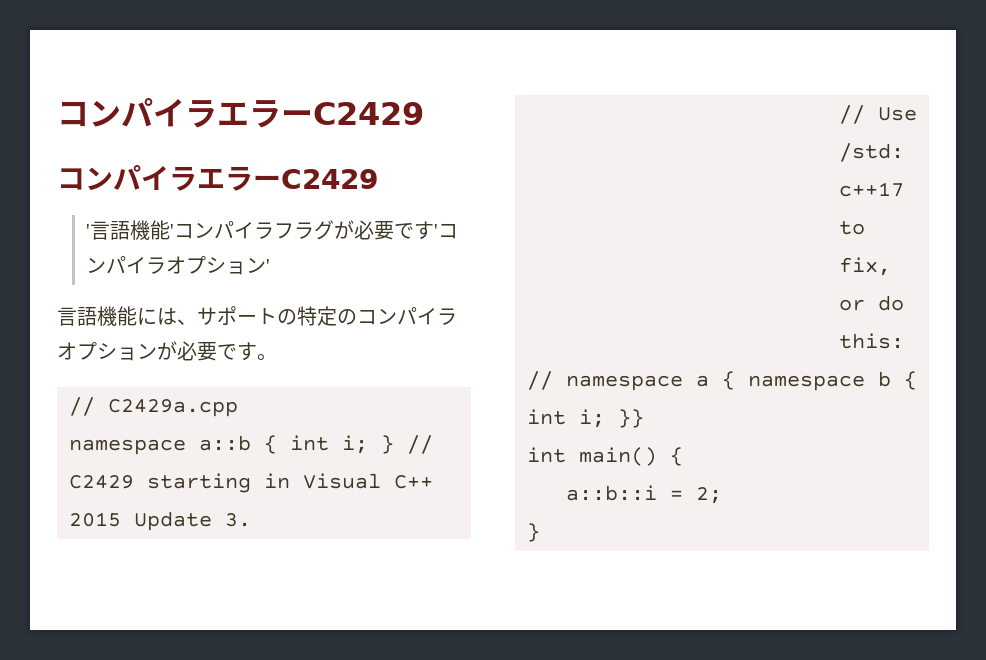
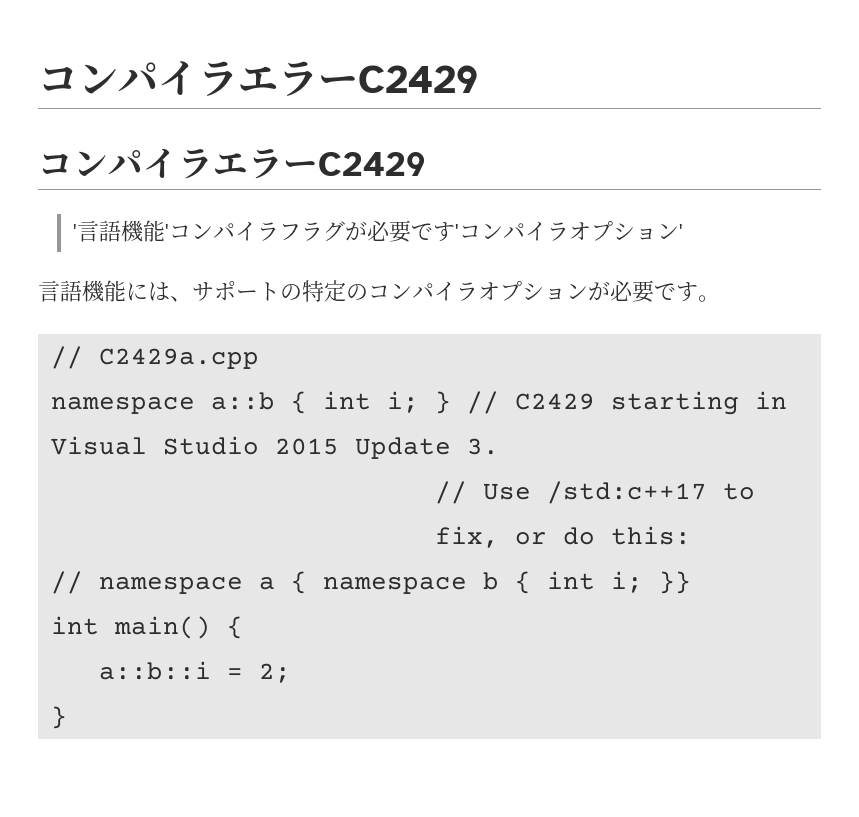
- namespace a::b { int i; } // C2429 starting in Visual C++ 2015 Update 3.
+ namespace a::b { int i; } // C2429 starting in Visual Studio 2015 Update 3.

